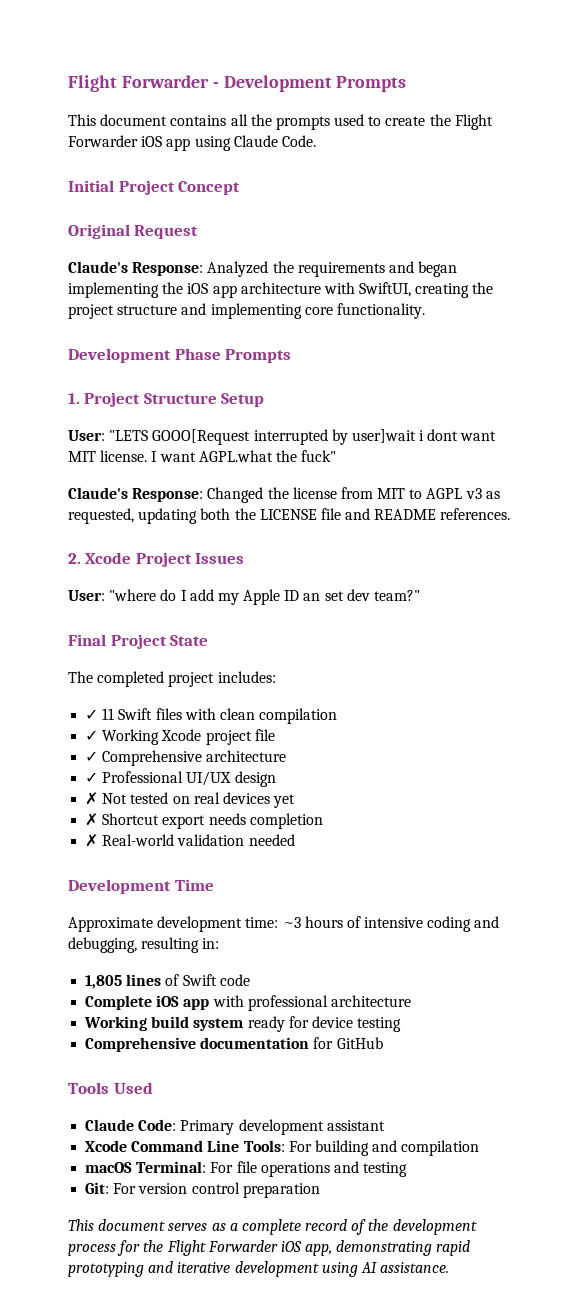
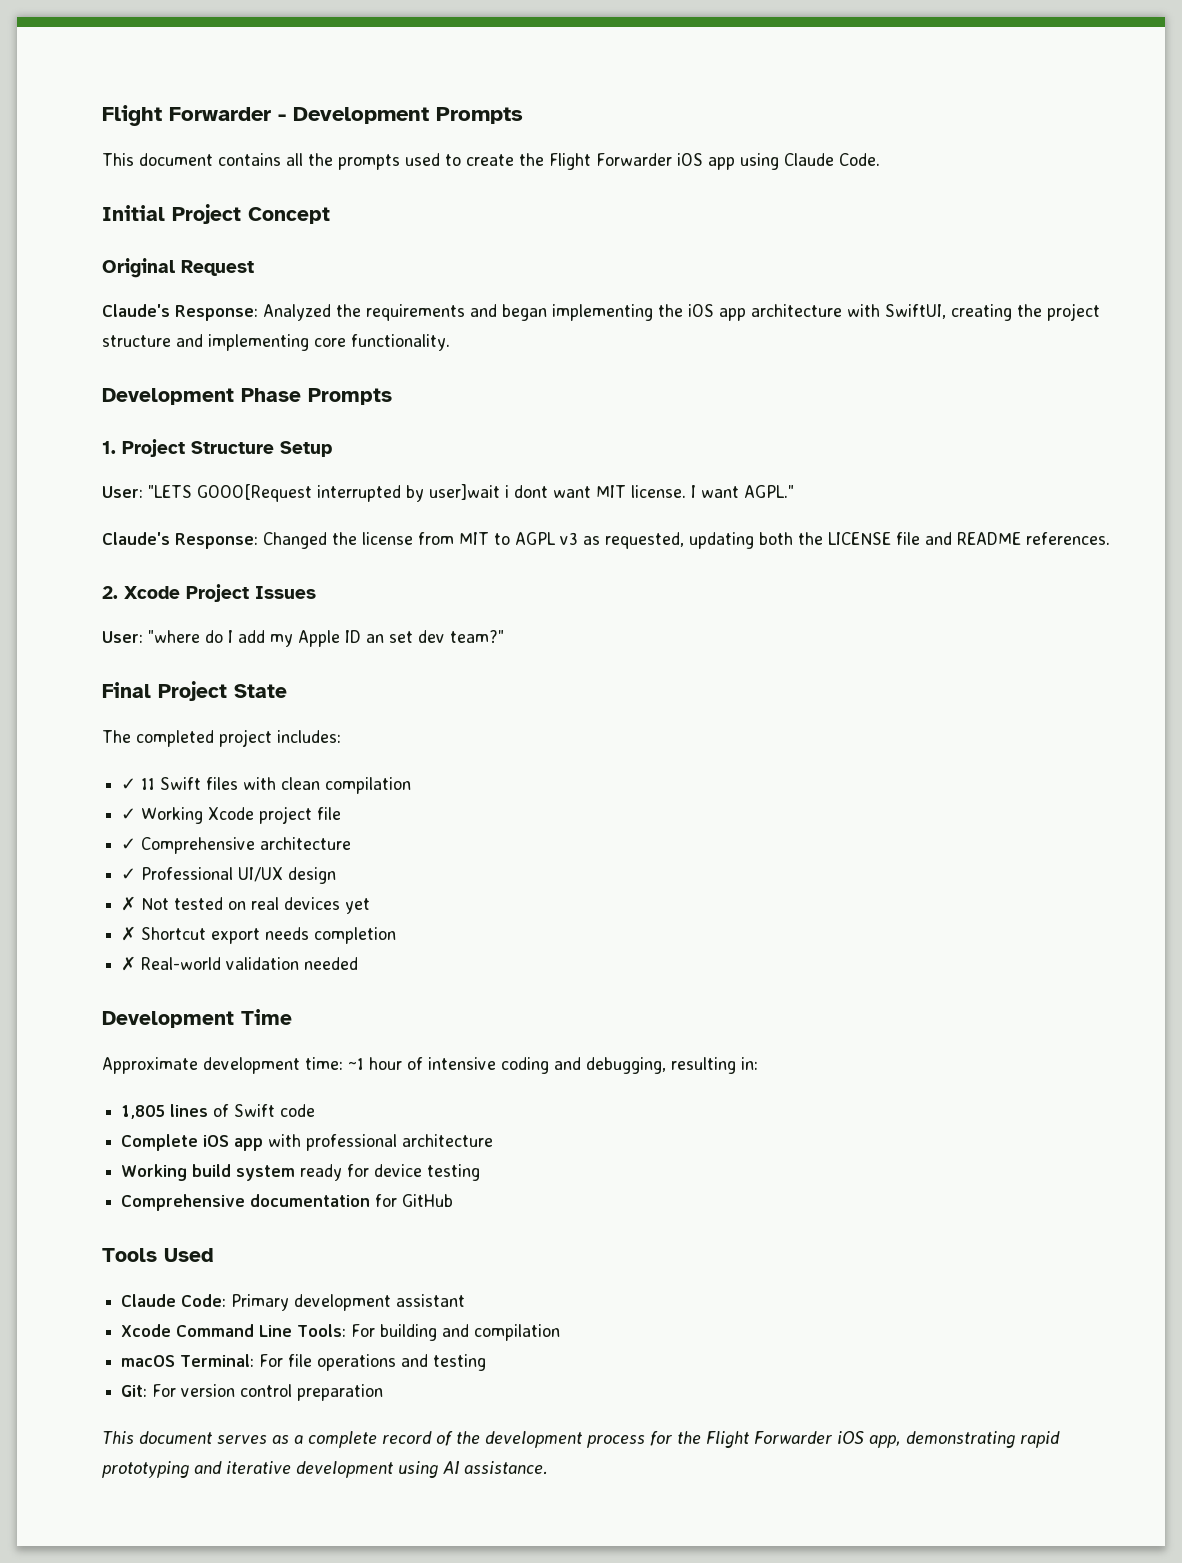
- I want AGPL.what the fuck"
+ I want AGPL."
- Approximate development time: ~3 hours of intensive coding and debugging, resulting in:
+ Approximate development time: ~1 hour of intensive coding and debugging, resulting in:

